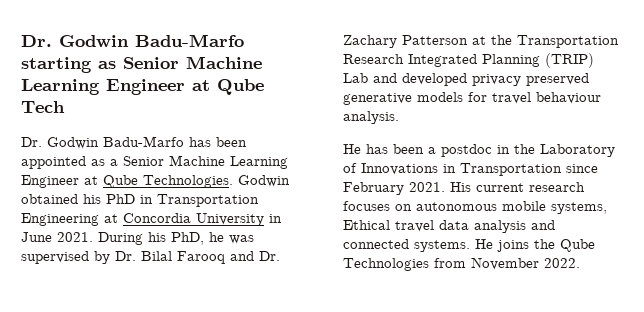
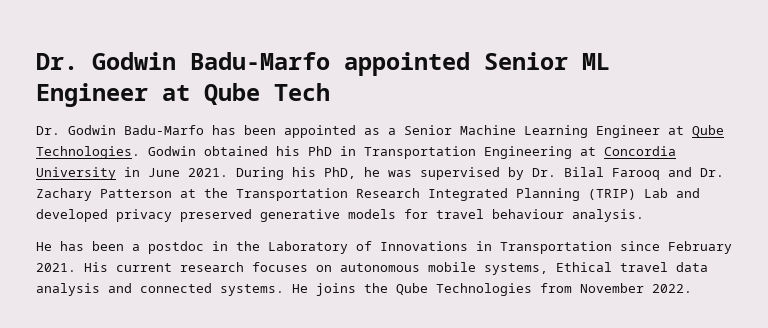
- Dr. Godwin Badu-Marfo starting as Senior Machine Learning Engineer at Qube Tech
+ Dr. Godwin Badu-Marfo appointed Senior ML Engineer at Qube Tech

